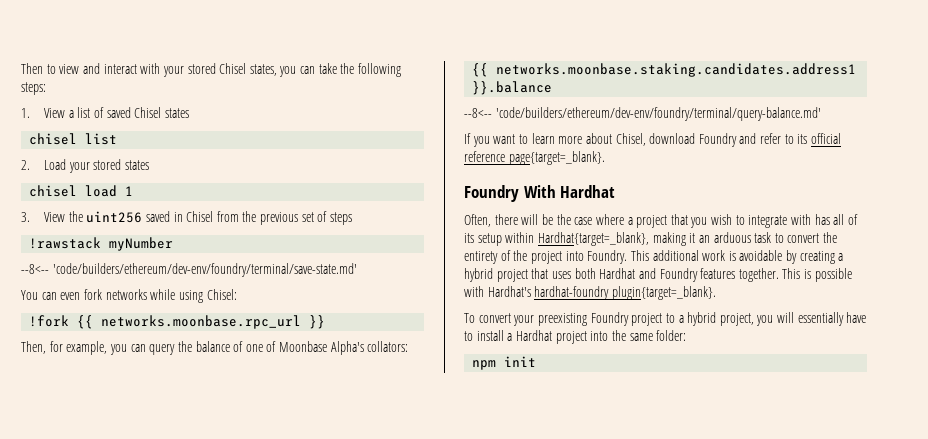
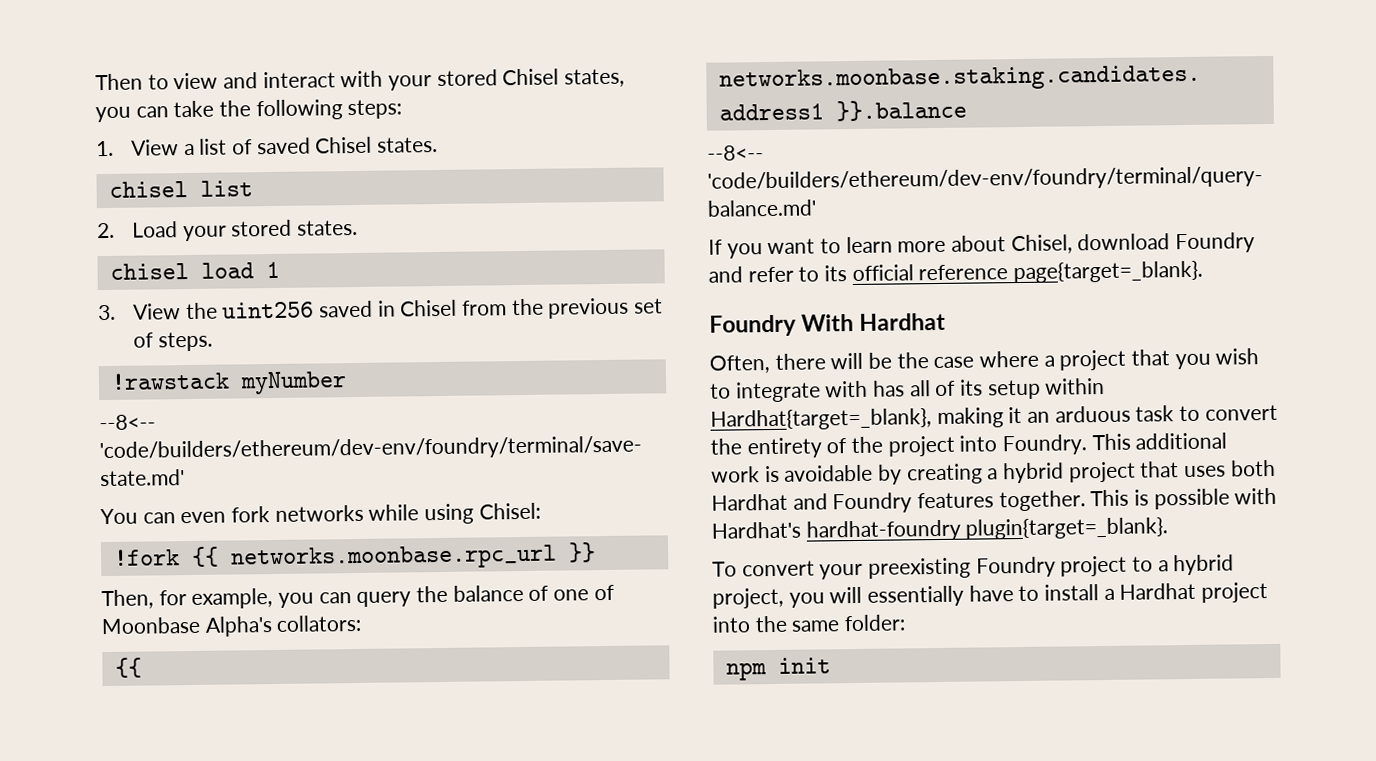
- 1. View a list of saved Chisel states
+ 1. View a list of saved Chisel states.
- 2. Load your stored states
+ 2. Load your stored states.
- 3. View the uint256 saved in Chisel from the previous set of steps
+ 3. View the uint256 saved in Chisel from the previous set of steps.

